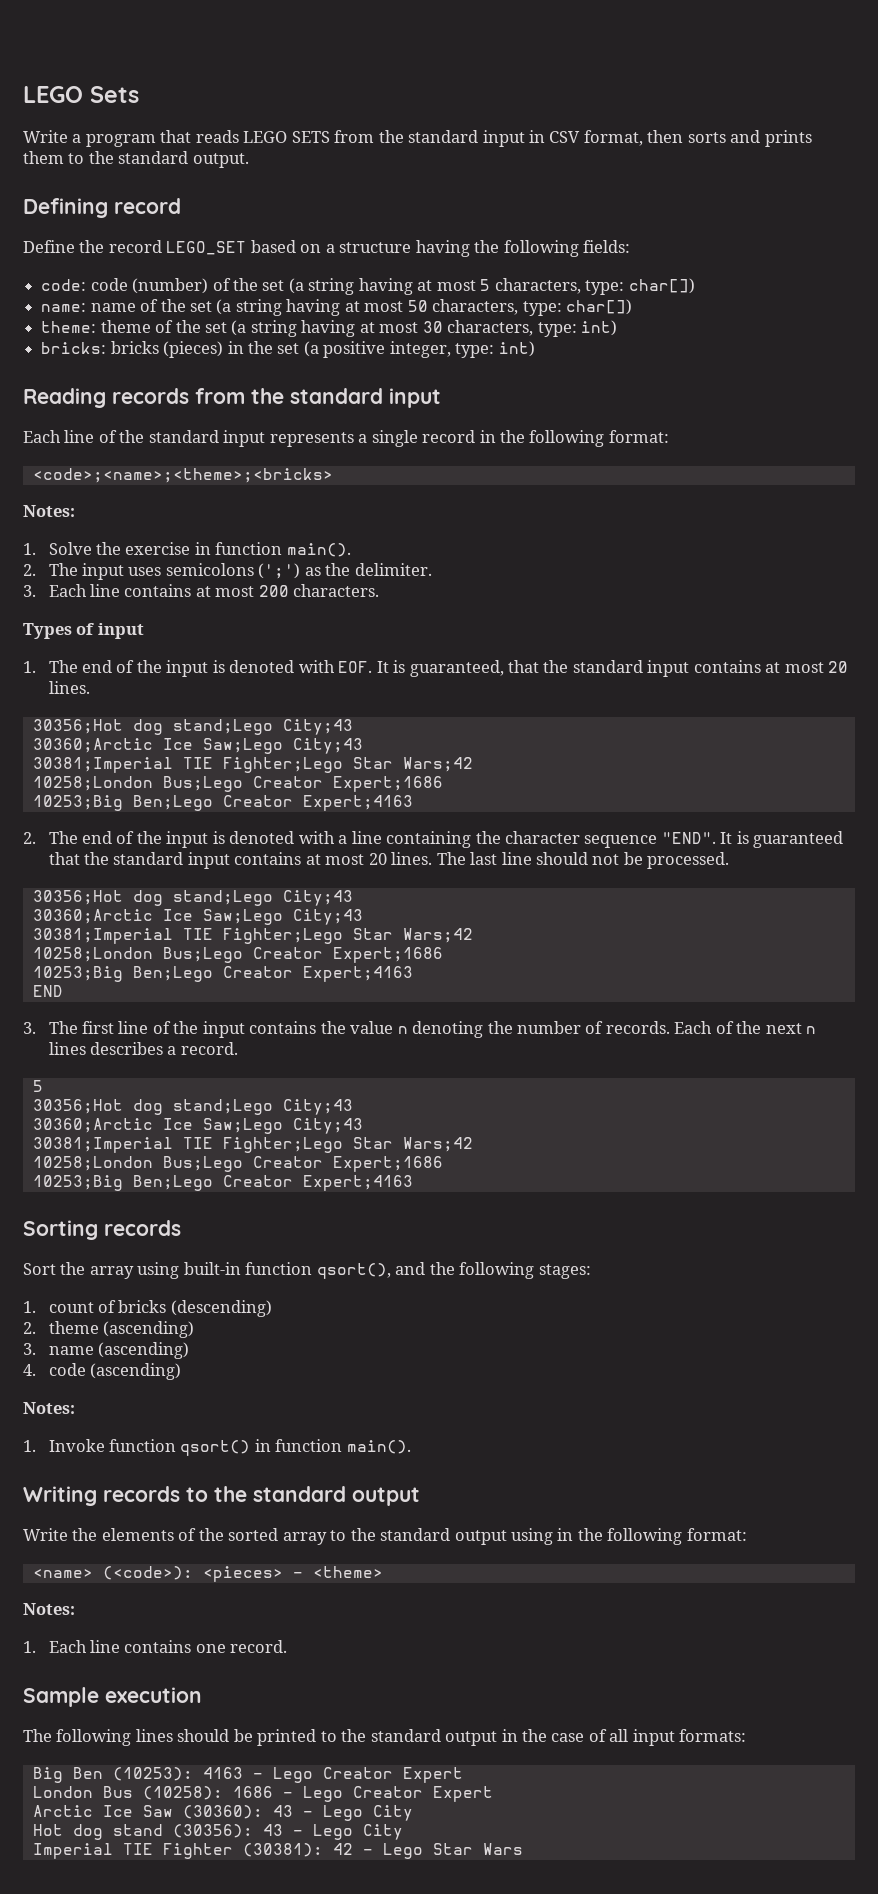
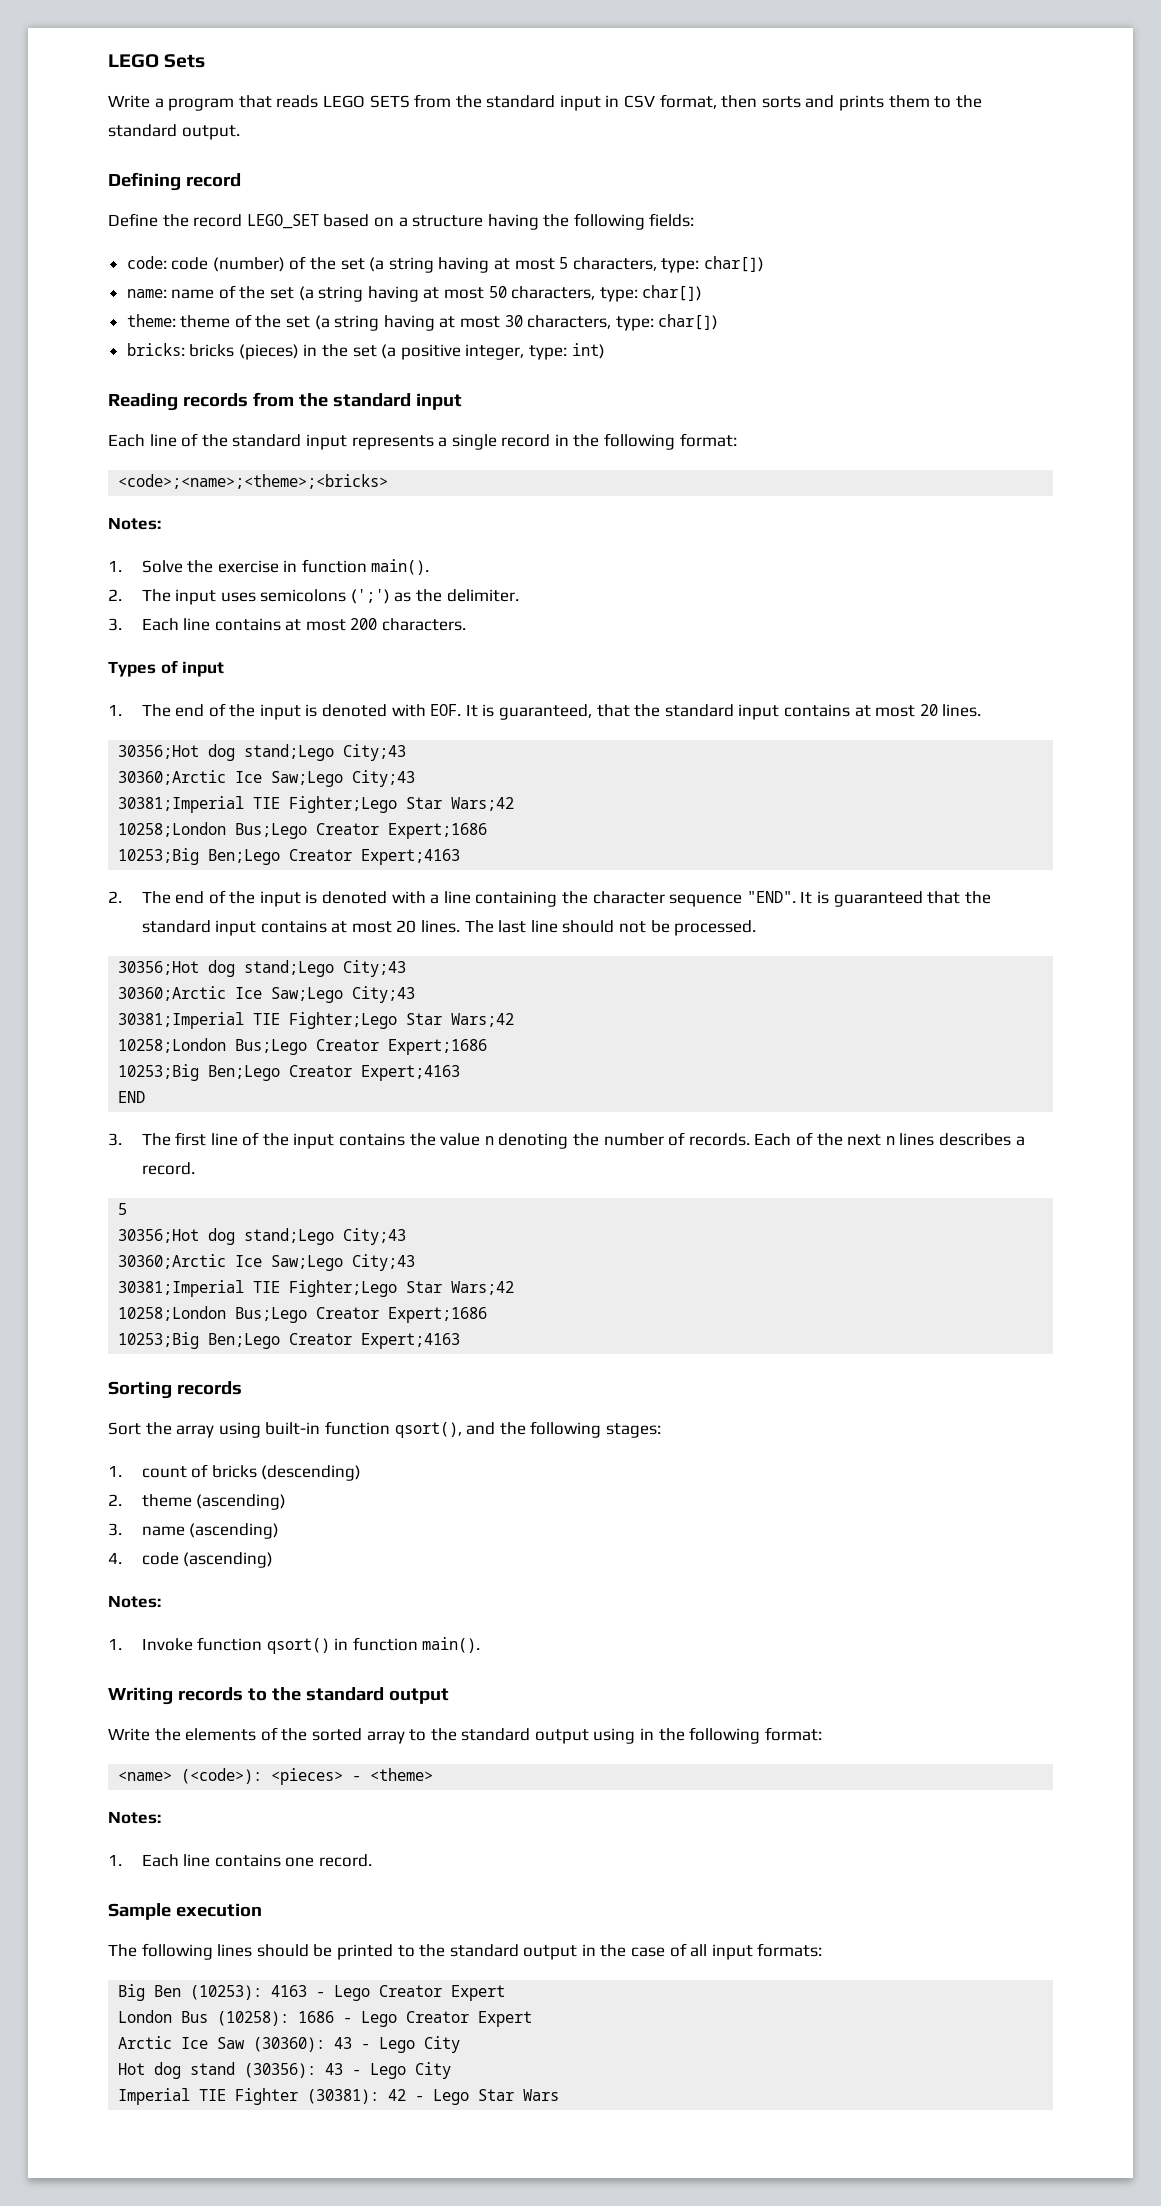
- theme: theme of the set (a string having at most 30 characters, type: int)
+ theme: theme of the set (a string having at most 30 characters, type: char[])

